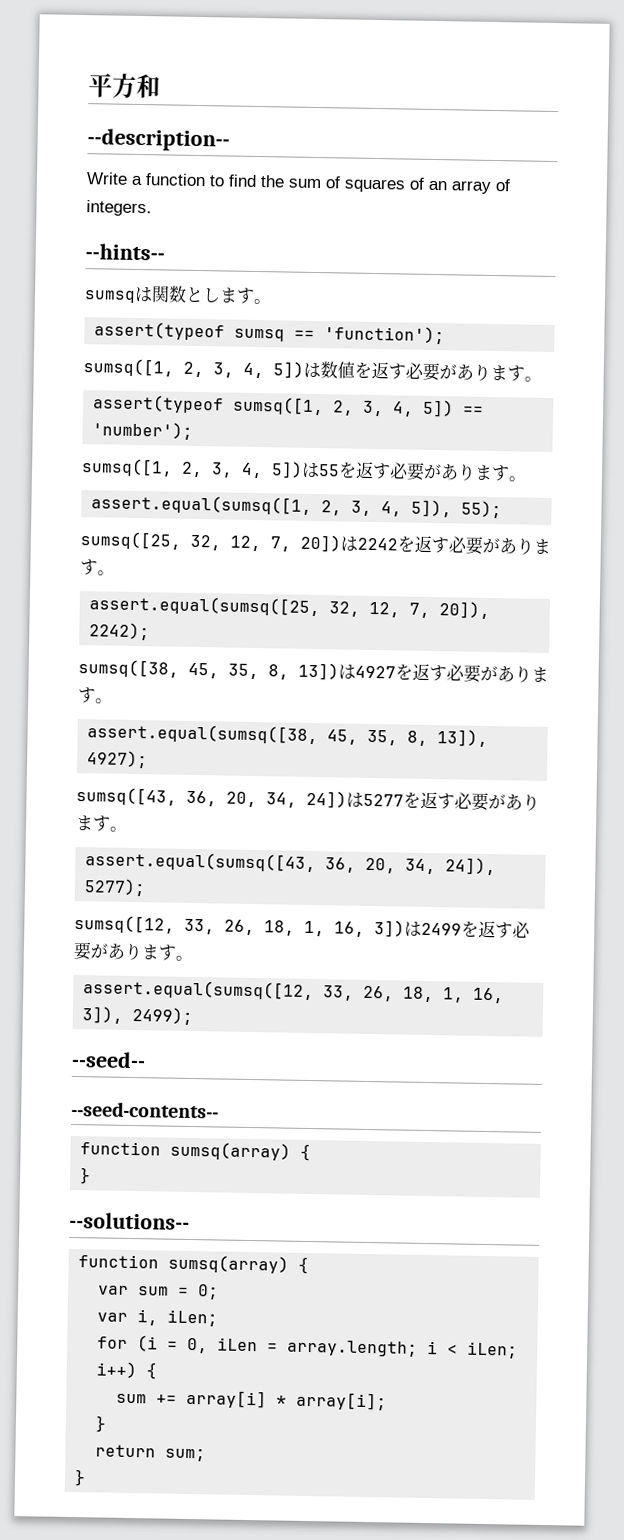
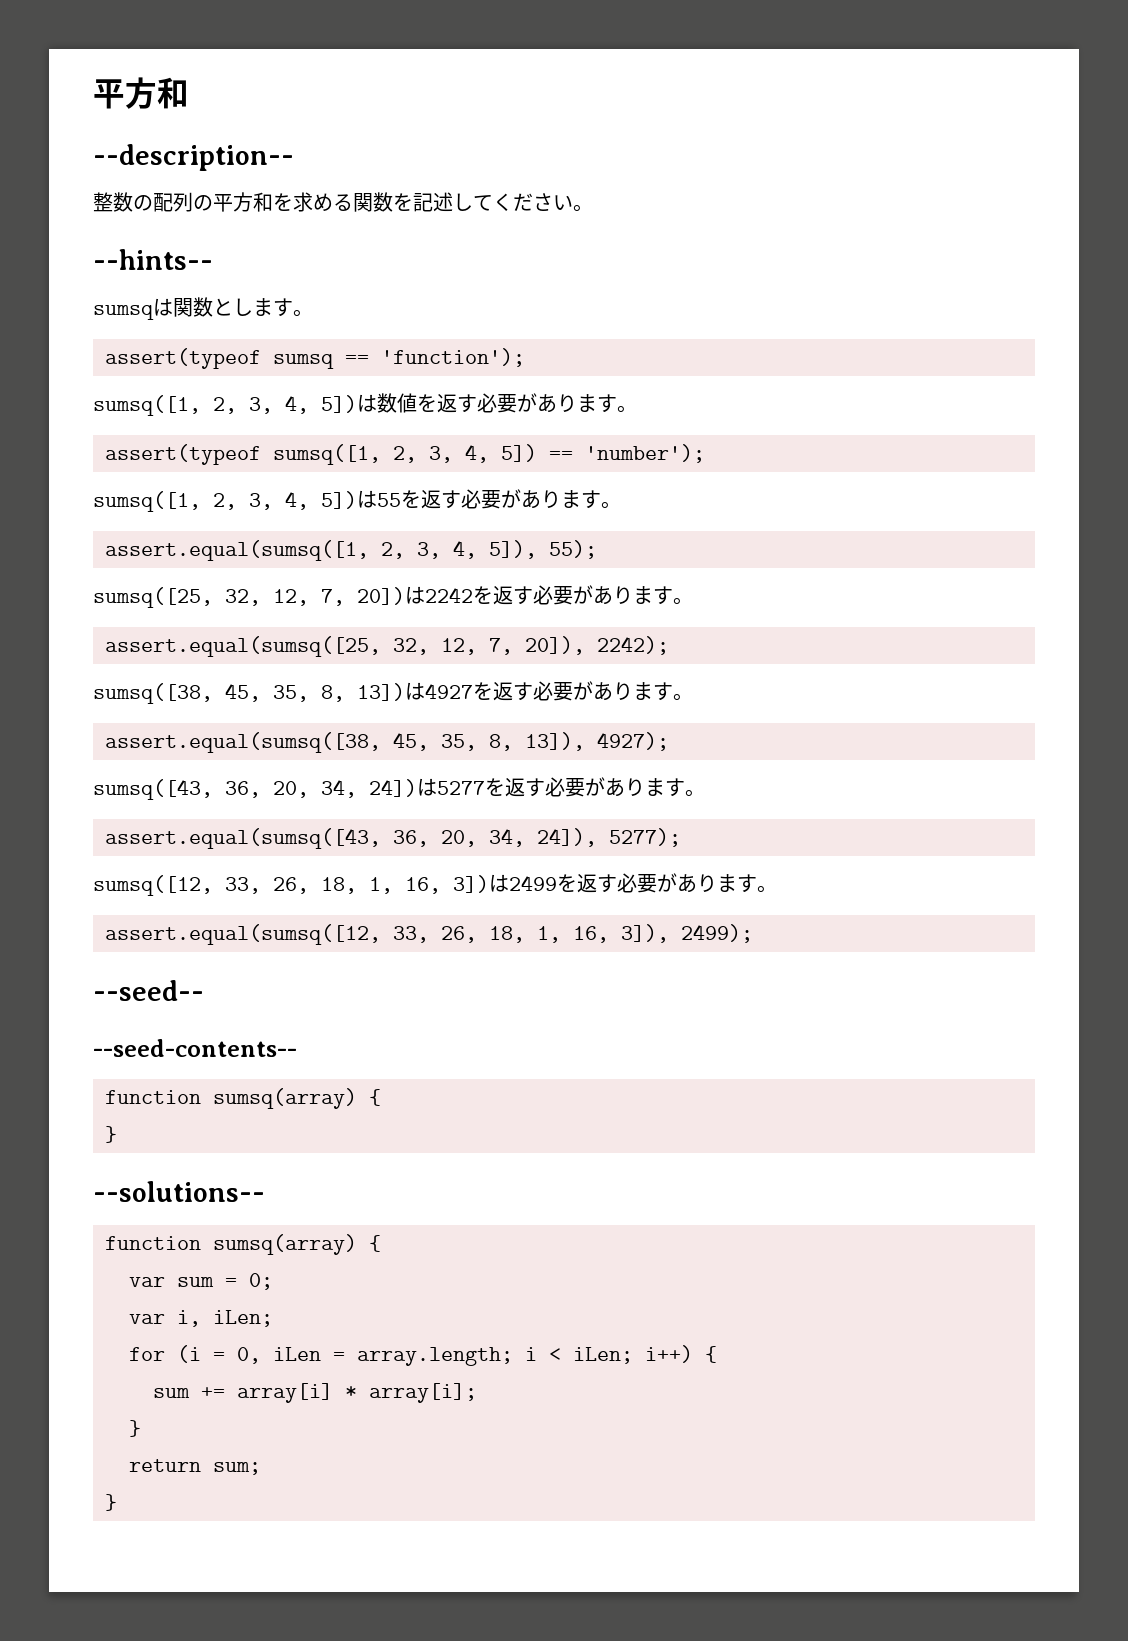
- Write a function to find the sum of squares of an array of integers.
+ 整数の配列の平方和を求める関数を記述してください。

